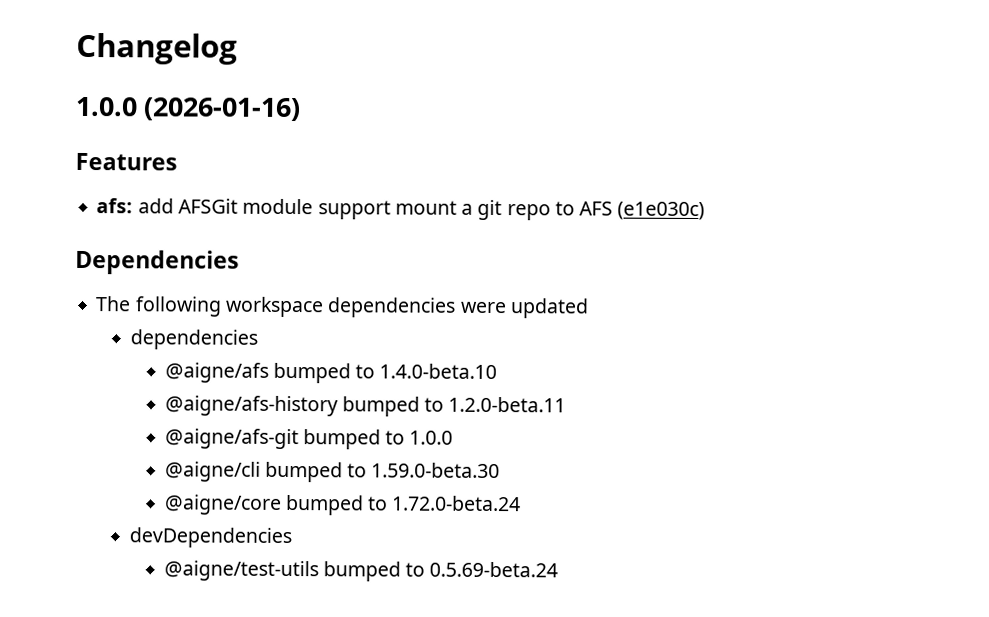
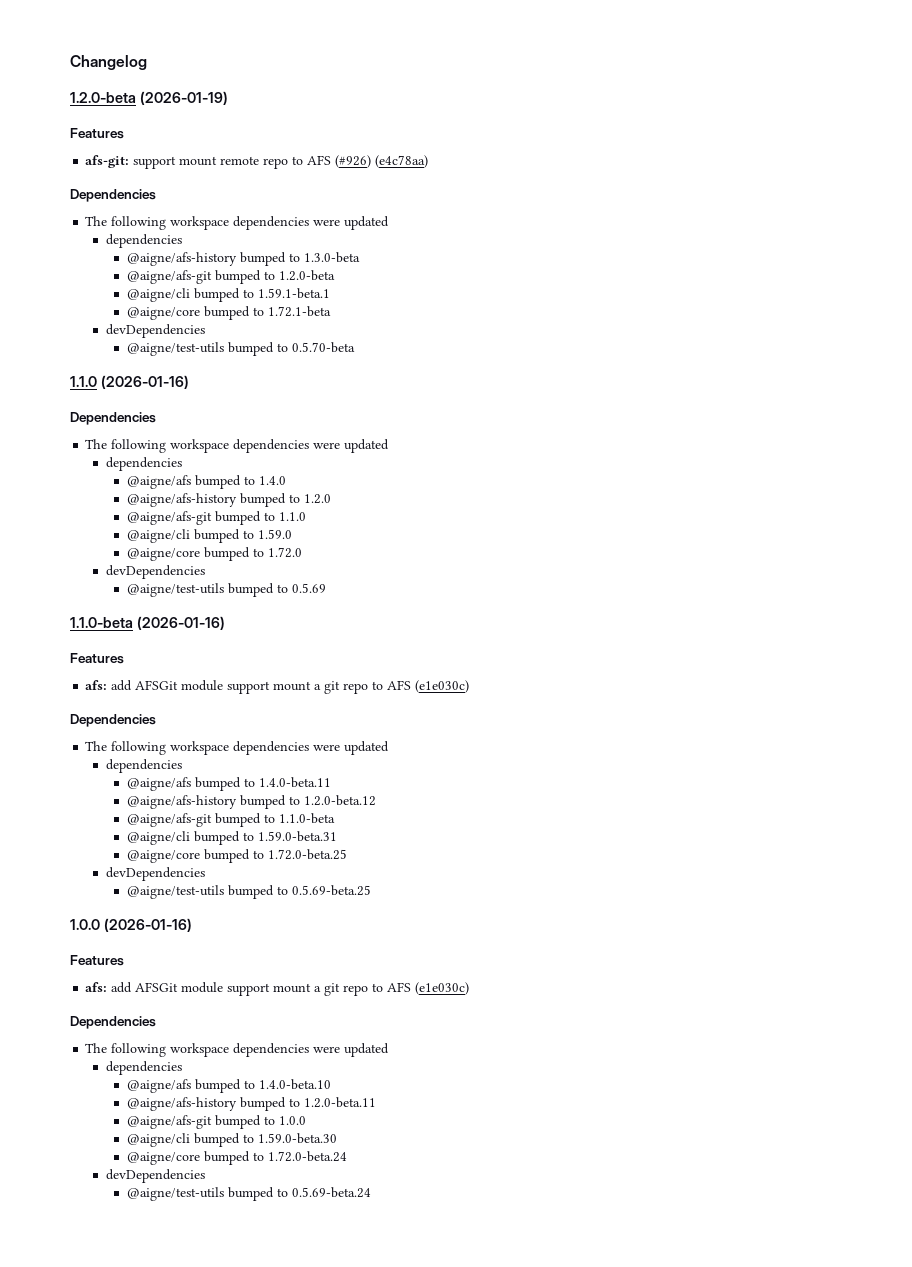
+ 1.2.0-beta (2026-01-19)
+ Features
+ afs-git: support mount remote repo to AFS (#926) (e4c78aa)
+ Dependencies
+ The following workspace dependencies were updated
+ dependencies
+ @aigne/afs-history bumped to 1.3.0-beta
+ @aigne/afs-git bumped to 1.2.0-beta
+ @aigne/cli bumped to 1.59.1-beta.1
+ @aigne/core bumped to 1.72.1-beta
+ devDependencies
+ @aigne/test-utils bumped to 0.5.70-beta
+ 1.1.0 (2026-01-16)
+ Dependencies
+ The following workspace dependencies were updated
+ dependencies
+ @aigne/afs bumped to 1.4.0
+ @aigne/afs-history bumped to 1.2.0
+ @aigne/afs-git bumped to 1.1.0
+ @aigne/cli bumped to 1.59.0
+ @aigne/core bumped to 1.72.0
+ devDependencies
+ @aigne/test-utils bumped to 0.5.69
+ 1.1.0-beta (2026-01-16)
+ Features
+ afs: add AFSGit module support mount a git repo to AFS (e1e030c)
+ Dependencies
+ The following workspace dependencies were updated
+ dependencies
+ @aigne/afs bumped to 1.4.0-beta.11
+ @aigne/afs-history bumped to 1.2.0-beta.12
+ @aigne/afs-git bumped to 1.1.0-beta
+ @aigne/cli bumped to 1.59.0-beta.31
+ @aigne/core bumped to 1.72.0-beta.25
+ devDependencies
+ @aigne/test-utils bumped to 0.5.69-beta.25

